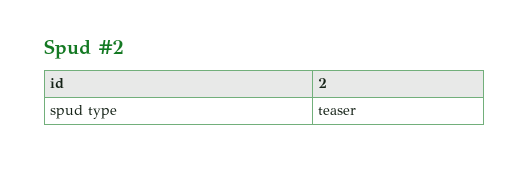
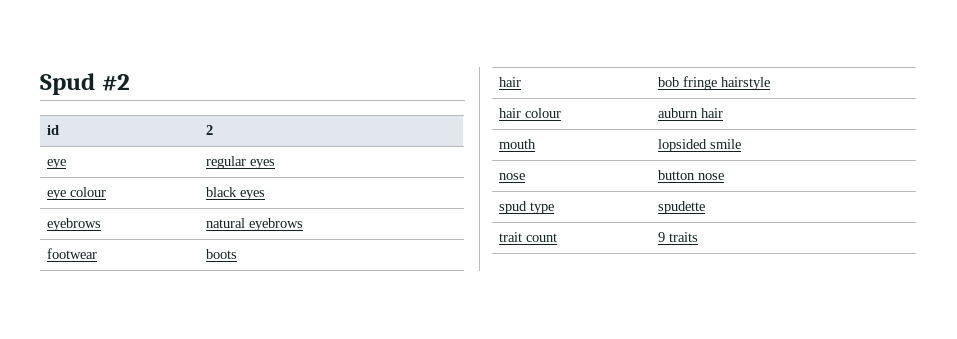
- spud type | teaser
+ eye | regular eyes
+ eye colour | black eyes
+ eyebrows | natural eyebrows
+ footwear | boots
+ hair | bob fringe hairstyle
+ hair colour | auburn hair
+ mouth | lopsided smile
+ nose | button nose
+ spud type | spudette
+ trait count | 9 traits

